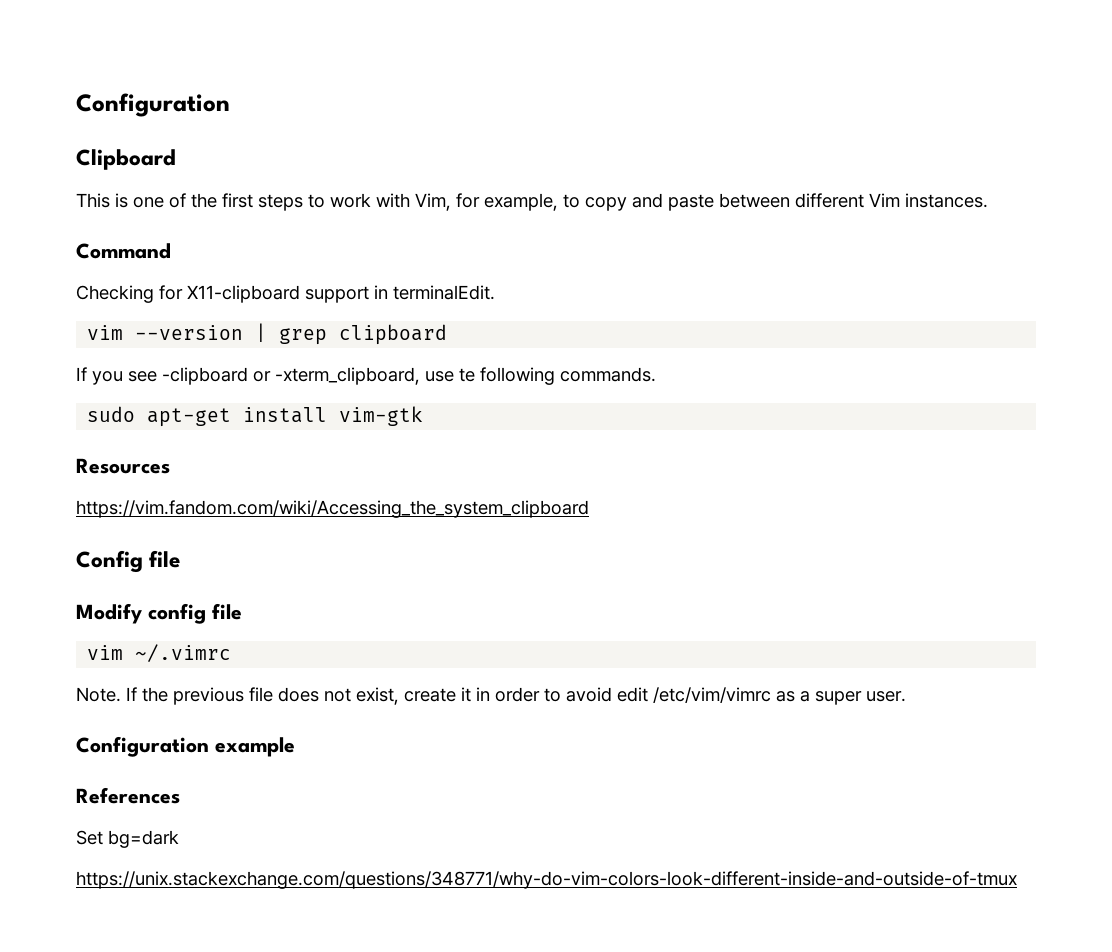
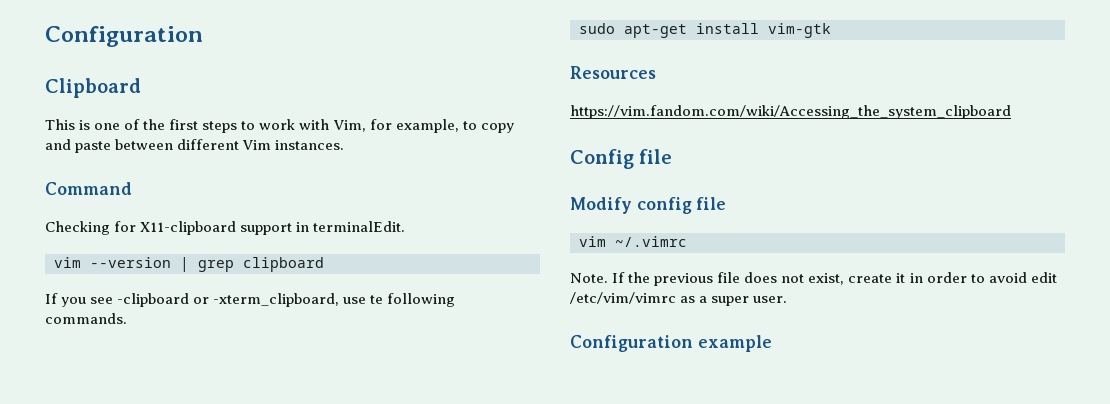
- References
- Set bg=dark
- https://unix.stackexchange.com/questions/348771/why-do-vim-colors-look-different-inside-and-outside-of-tmux

